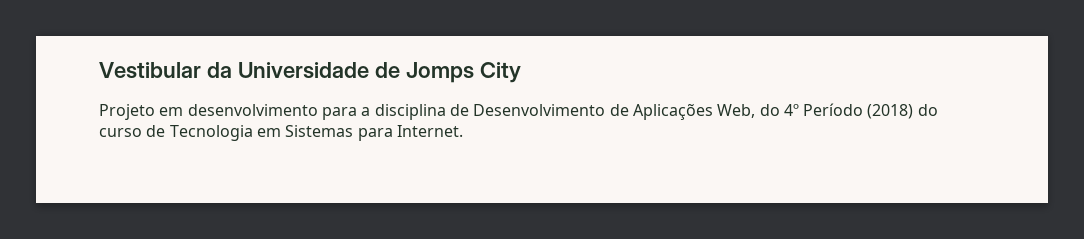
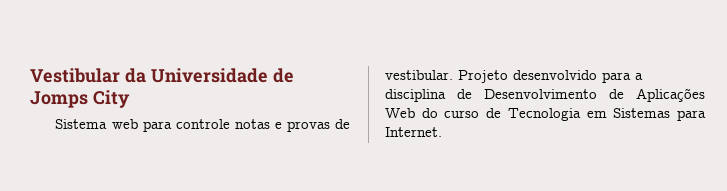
- Projeto em desenvolvimento para a disciplina de Desenvolvimento de Aplicações Web, do 4º Período (2018) do curso de Tecnologia em Sistemas para Internet.
+ Sistema web para controle notas e provas de vestibular. Projeto desenvolvido para a disciplina de Desenvolvimento de Aplicações Web do curso de Tecnologia em Sistemas para Internet.

